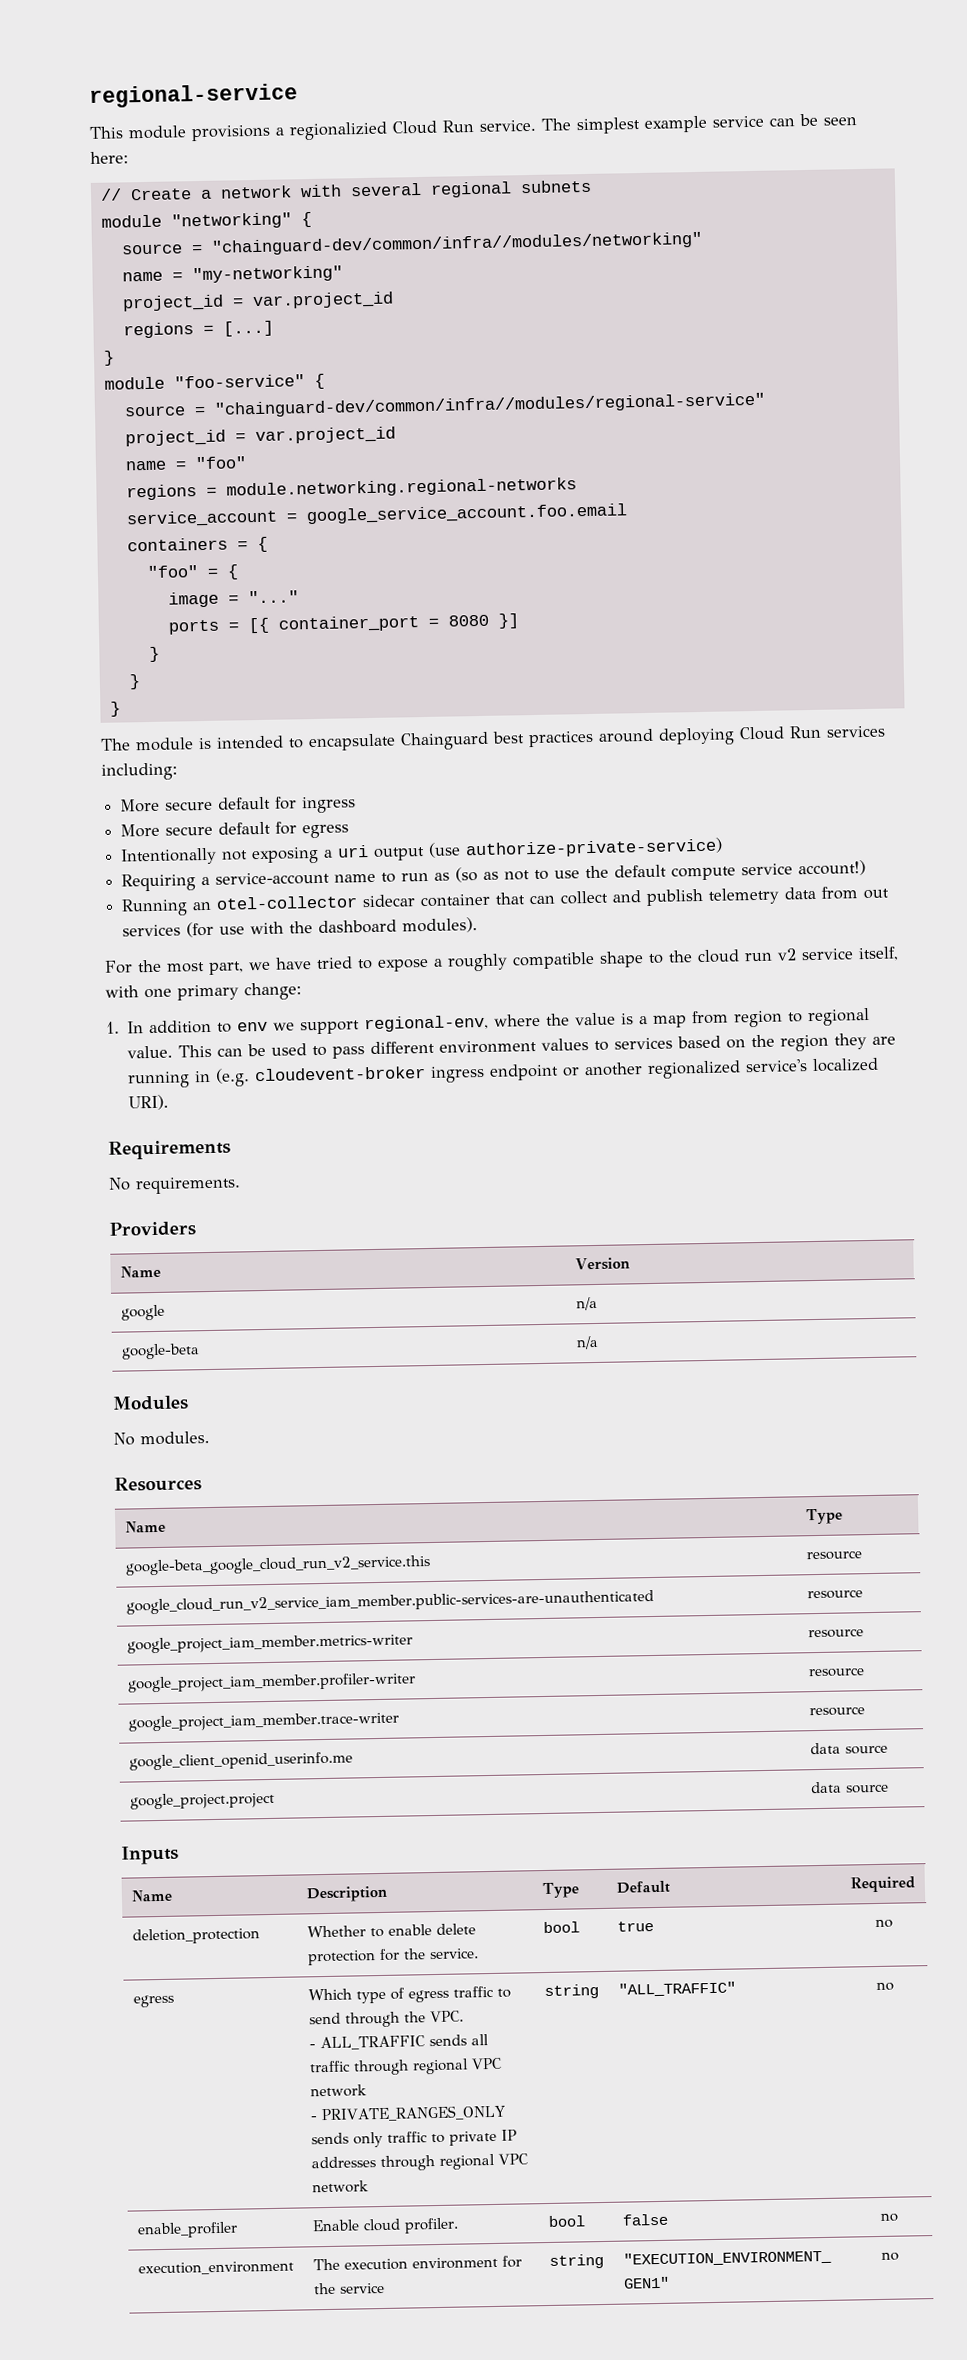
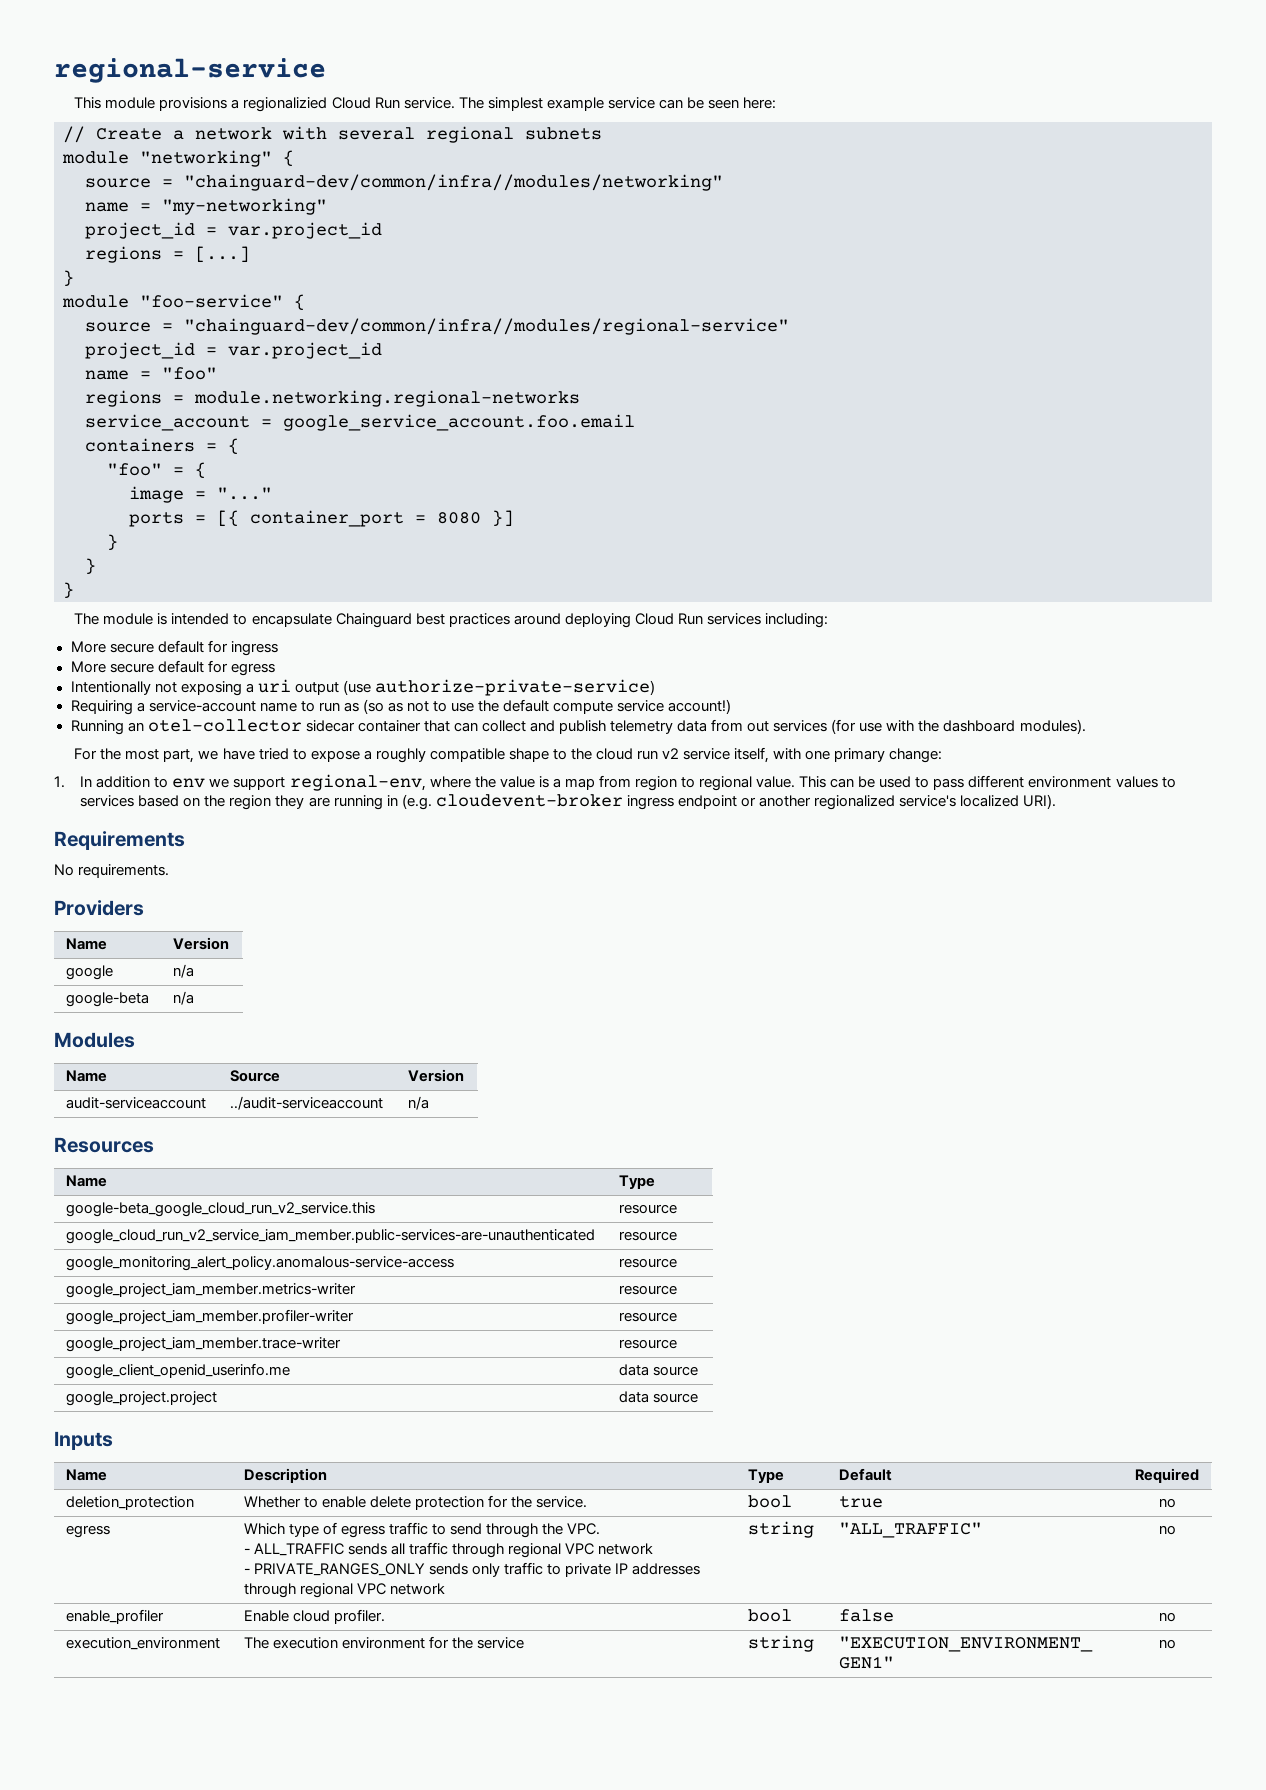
- No modules.
+ Name | Source | Version
+ audit-serviceaccount | ../audit-serviceaccount | n/a
+ google_monitoring_alert_policy.anomalous-service-access | resource

